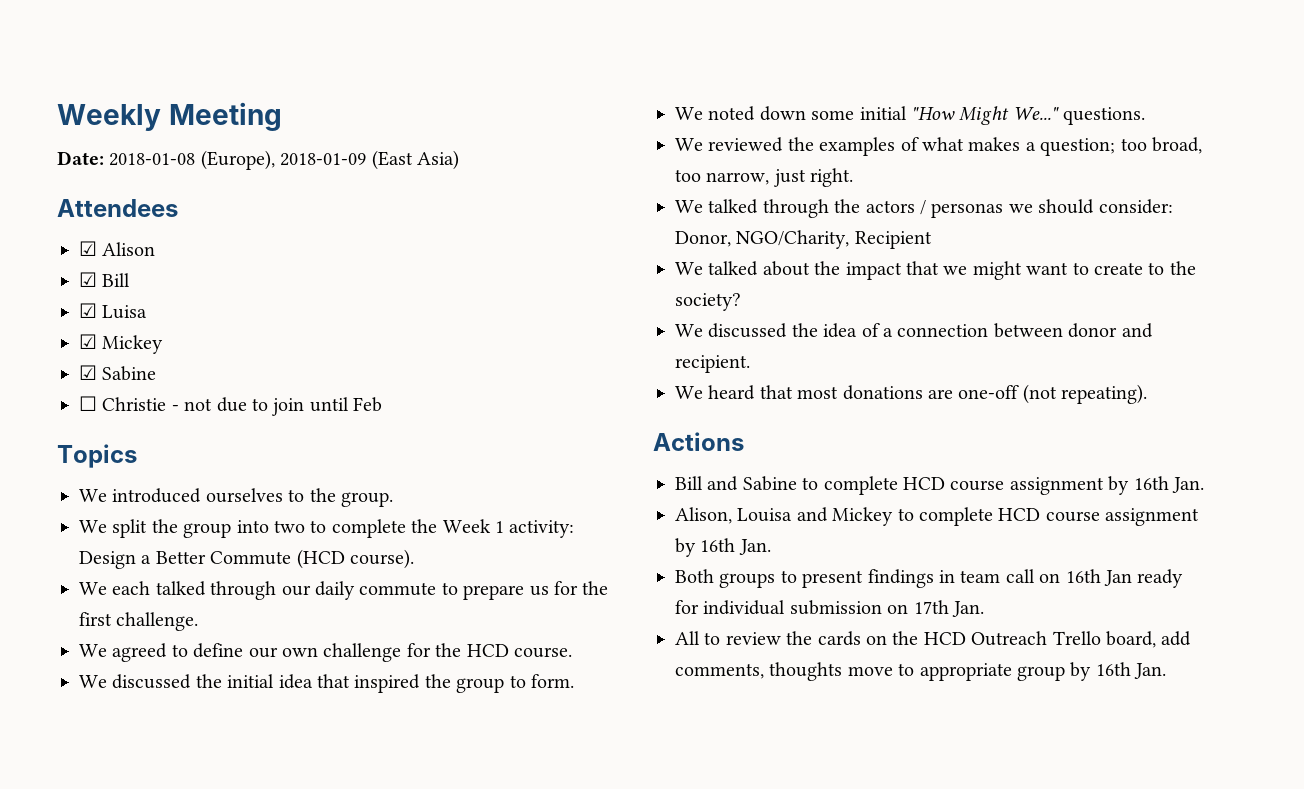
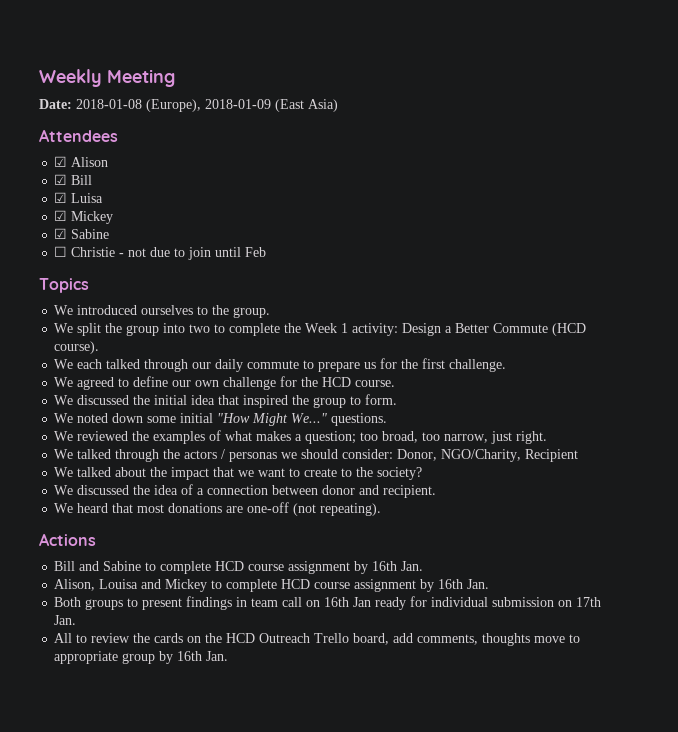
- We talked about the impact that we might want to create to the society?
+ We talked about the impact that we want to create to the society?

